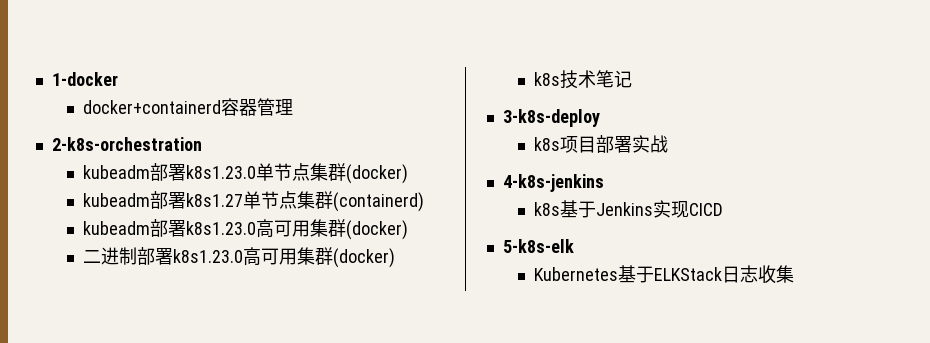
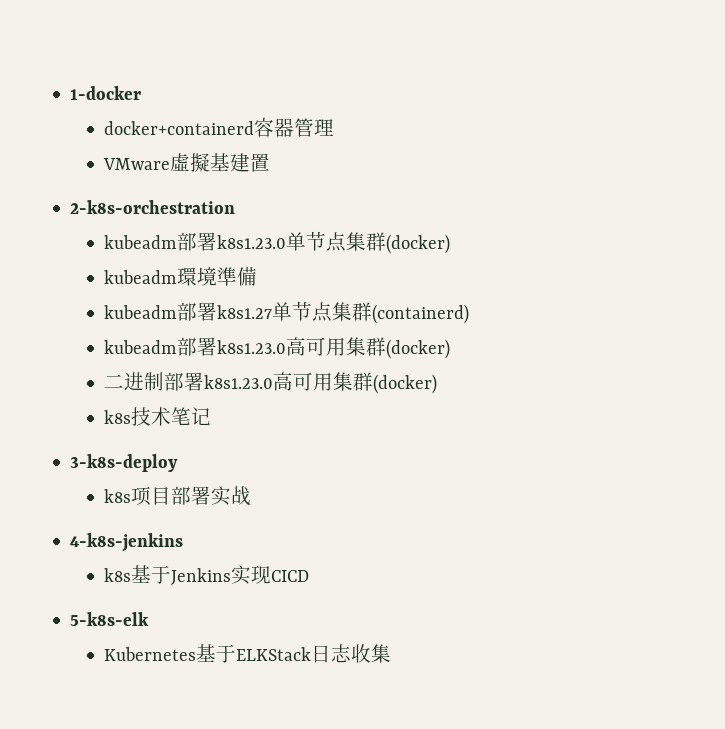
+ VMware虛擬基建置
+ kubeadm環境準備

